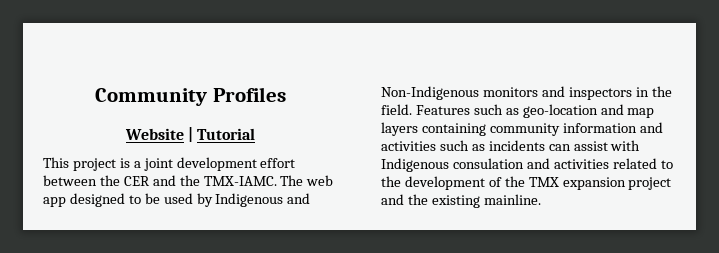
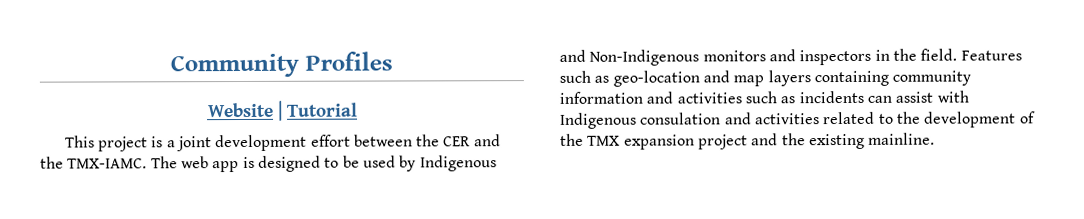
- The web app designed to be used by Indigenous and Non-Indigenous monitors and inspectors in the field.
+ The web app is designed to be used by Indigenous and Non-Indigenous monitors and inspectors in the field.

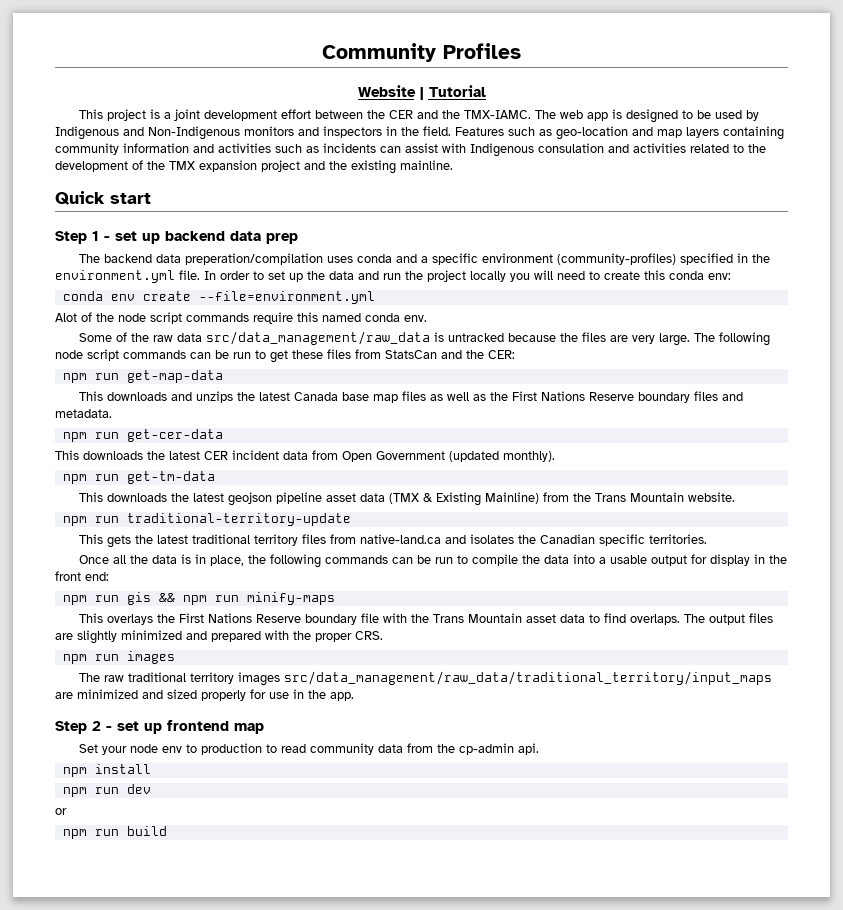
+ Quick start
+ Step 1 - set up backend data prep
+ The backend data preperation/compilation uses conda and a specific environment (community-profiles) specified in the environment.yml file. In order to set up the data and run the project locally you will need to create this conda env:
+ conda env create --file=environment.yml
+ Alot of the node script commands require this named conda env.
+ Some of the raw data src/data_management/raw_data is untracked because the files are very large. The following node script commands can be run to get these files from StatsCan and the CER:
+ npm run get-map-data
+ This downloads and unzips the latest Canada base map files as well as the First Nations Reserve boundary files and metadata.
+ npm run get-cer-data
+ This downloads the latest CER incident data from Open Government (updated monthly).
+ npm run get-tm-data
+ This downloads the latest geojson pipeline asset data (TMX & Existing Mainline) from the Trans Mountain website.
+ npm run traditional-territory-update
+ This gets the latest traditional territory files from native-land.ca and isolates the Canadian specific territories.
+ Once all the data is in place, the following commands can be run to compile the data into a usable output for display in the front end:
+ npm run gis && npm run minify-maps
+ This overlays the First Nations Reserve boundary file with the Trans Mountain asset data to find overlaps. The output files are slightly minimized and prepared with the proper CRS.
+ npm run images
+ The raw traditional territory images src/data_management/raw_data/traditional_territory/input_maps are minimized and sized properly for use in the app.
+ Step 2 - set up frontend map
+ Set your node env to production to read community data from the cp-admin api.
+ npm install
+ npm run dev
+ or
+ npm run build

